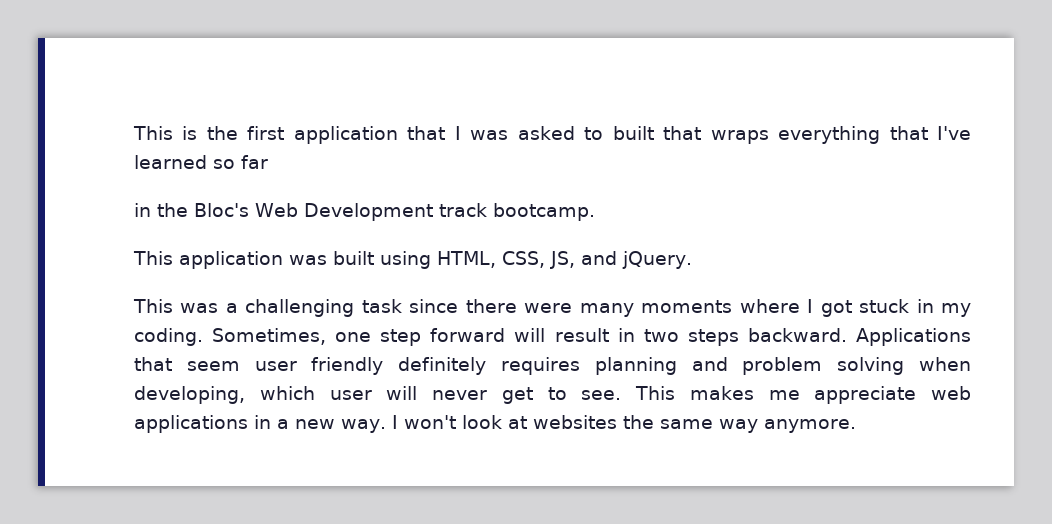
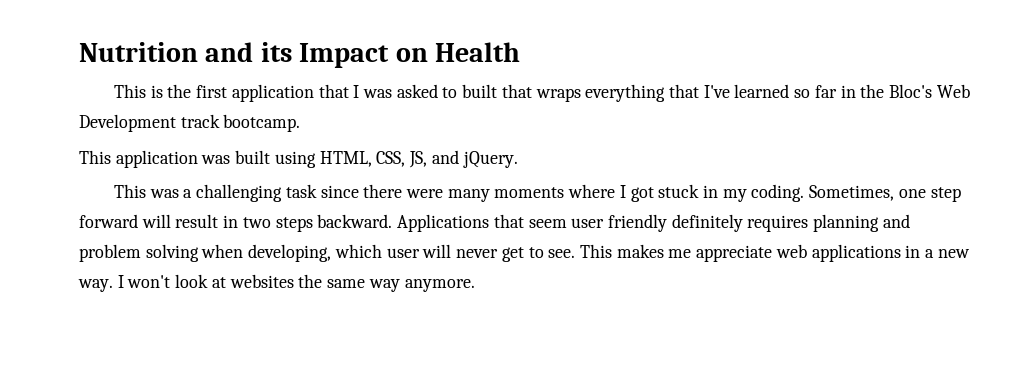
+ Nutrition and its Impact on Health
- This is the first application that I was asked to built that wraps everything that I've learned so far
- in the Bloc's Web Development track bootcamp.
+ This is the first application that I was asked to built that wraps everything that I've learned so far in the Bloc's Web Development track bootcamp.

